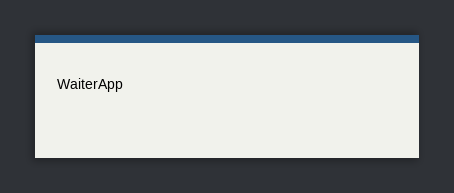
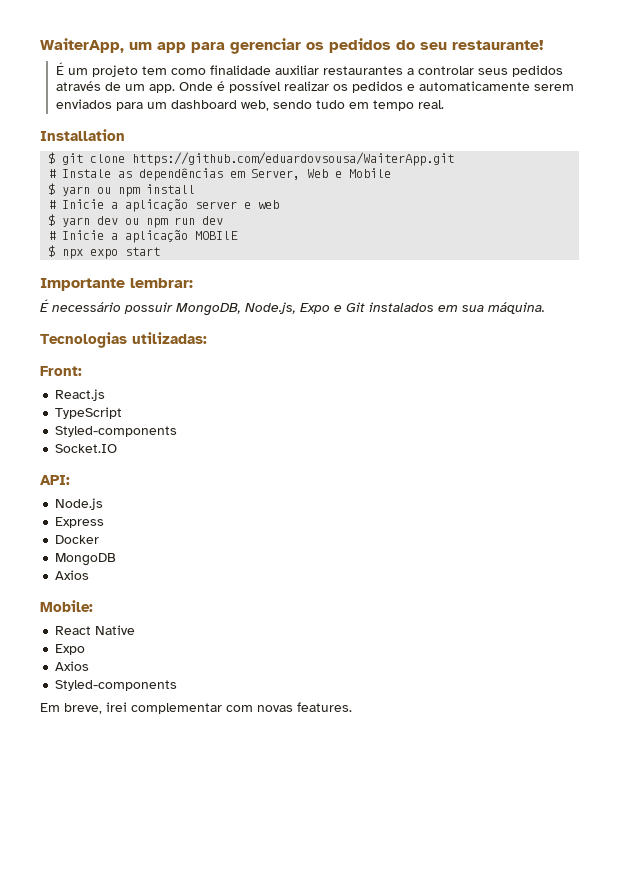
- WaiterApp
+ WaiterApp, um app para gerenciar os pedidos do seu restaurante!
+ É um projeto tem como finalidade auxiliar restaurantes a controlar seus pedidos através de um app. Onde é possível realizar os pedidos e automaticamente serem enviados para um dashboard web, sendo tudo em tempo real.
+ Installation
+ $ git clone https://github.com/eduardovsousa/WaiterApp.git
+ # Instale as dependências em Server, Web e Mobile
+ $ yarn ou npm install
+ # Inicie a aplicação server e web
+ $ yarn dev ou npm run dev
+ # Inicie a aplicação MOBIlE
+ $ npx expo start
+ Importante lembrar:
+ É necessário possuir MongoDB, Node.js, Expo e Git instalados em sua máquina.
+ Tecnologias utilizadas:
+ Front:
+ React.js
+ TypeScript
+ Styled-components
+ Socket.IO
+ API:
+ Node.js
+ Express
+ Docker
+ MongoDB
+ Axios
+ Mobile:
+ React Native
+ Expo
+ Axios
+ Styled-components
+ Em breve, irei complementar com novas features.

